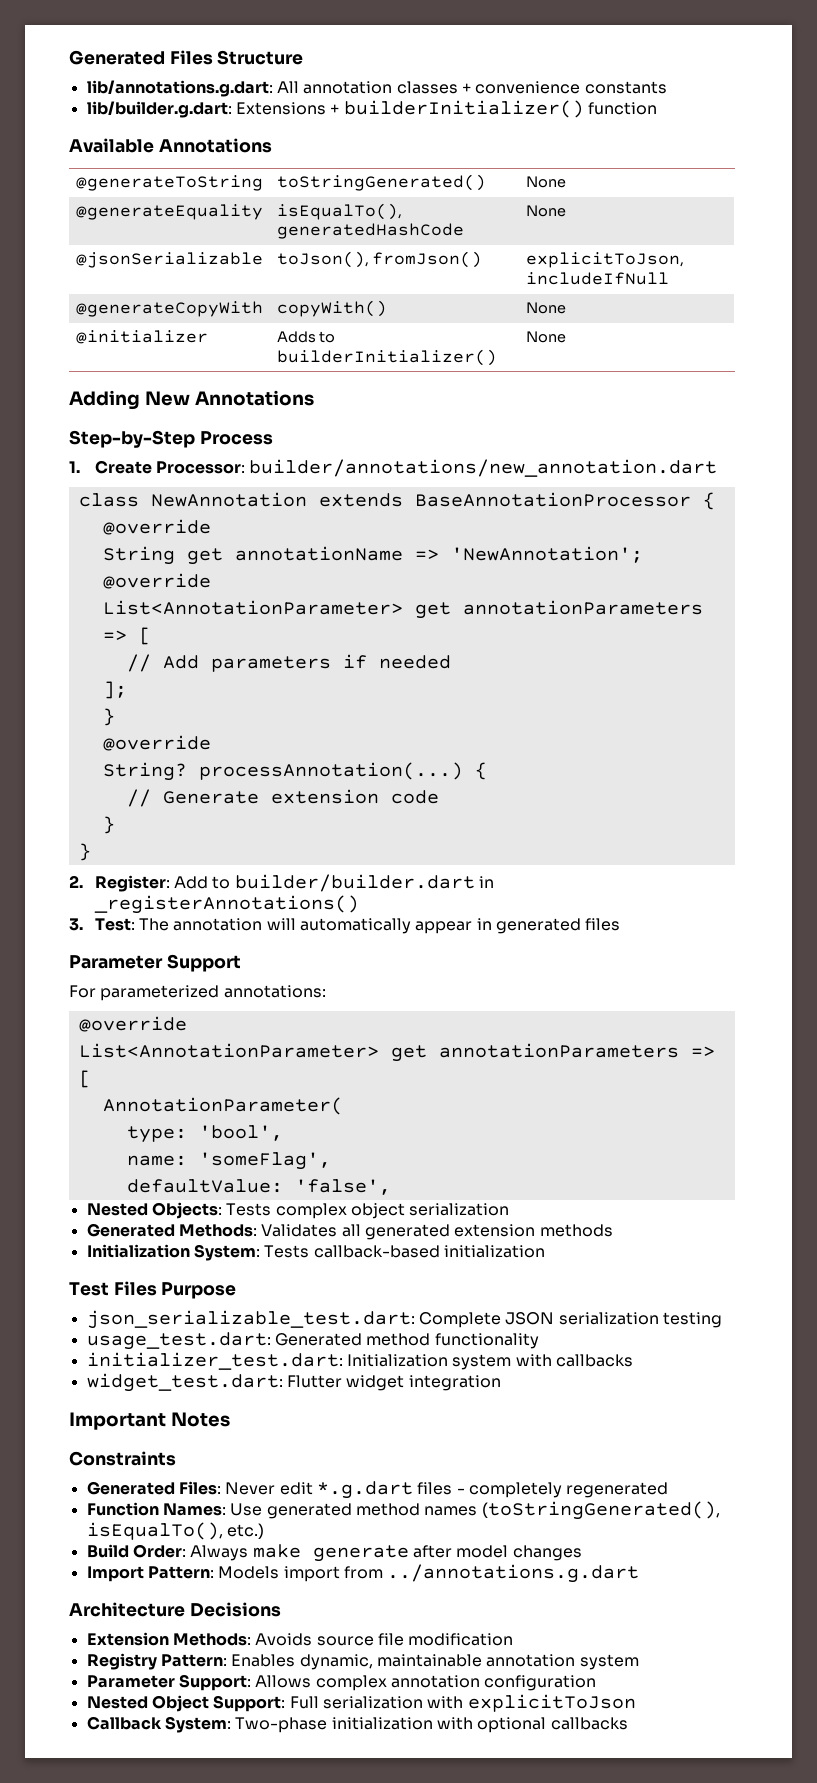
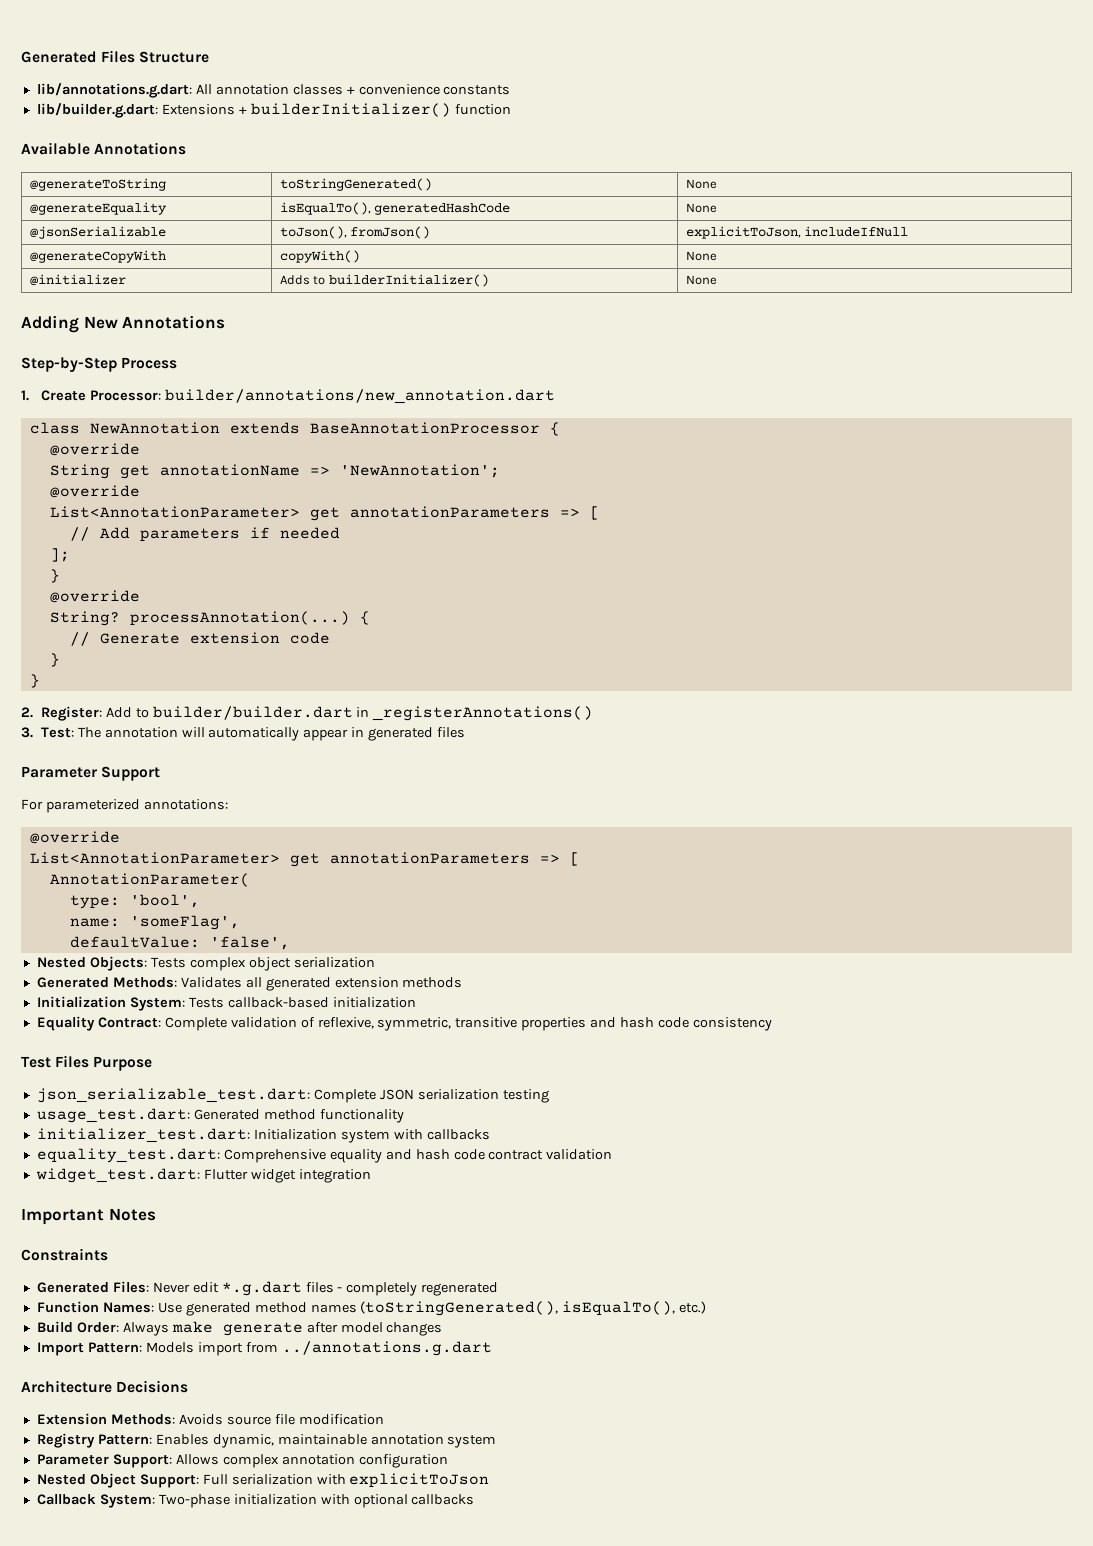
+ Equality Contract: Complete validation of reflexive, symmetric, transitive properties and hash code consistency
+ equality_test.dart: Comprehensive equality and hash code contract validation

